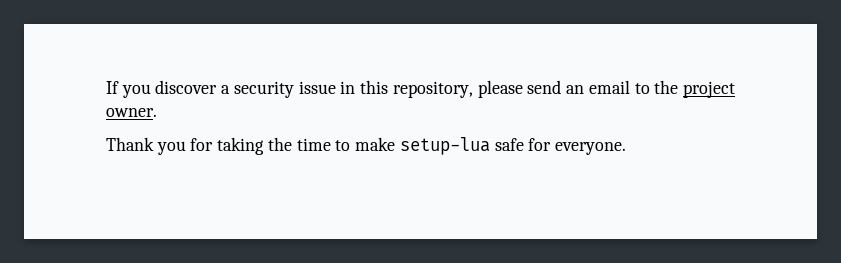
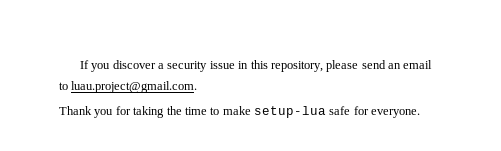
- If you discover a security issue in this repository, please send an email to the project owner.
+ If you discover a security issue in this repository, please send an email to luau.project@gmail.com.

